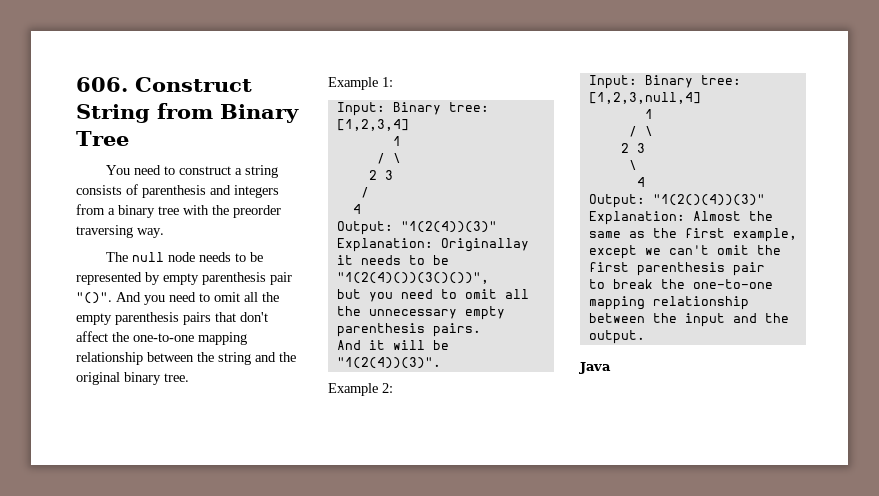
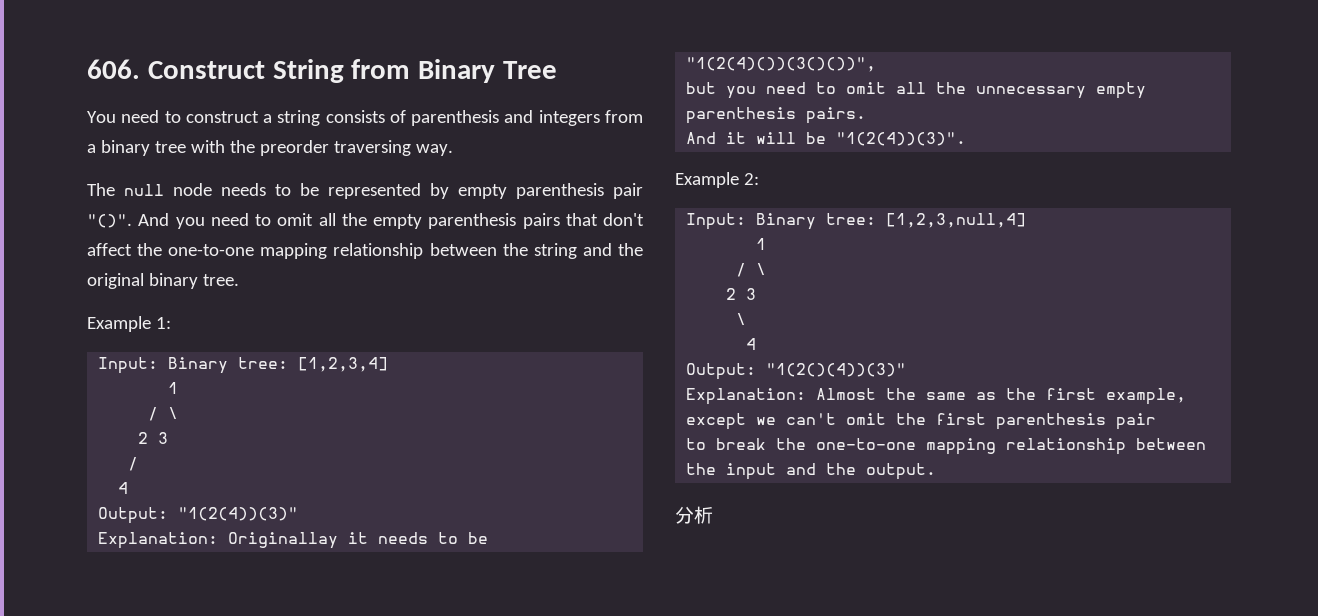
- Java
+ 分析

